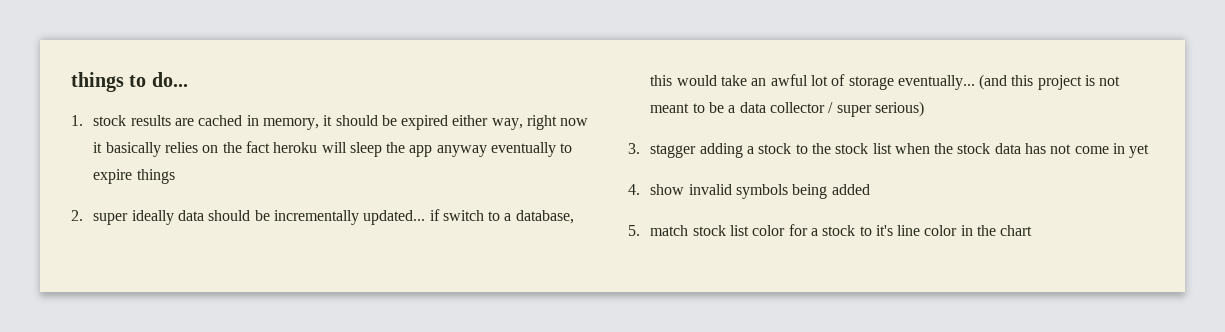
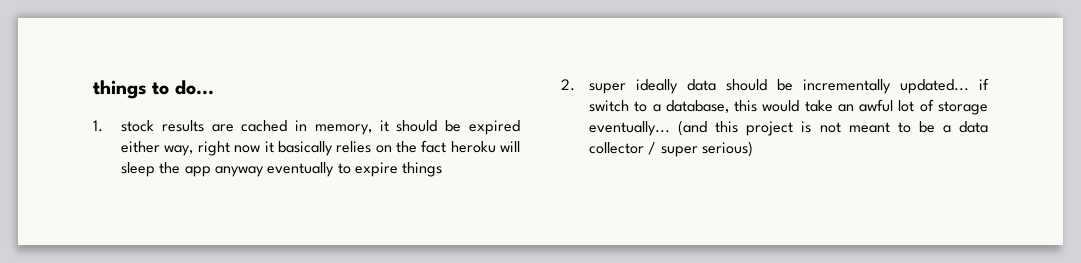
- 3. stagger adding a stock to the stock list when the stock data has not come in yet
- 4. show invalid symbols being added
- 5. match stock list color for a stock to it's line color in the chart

